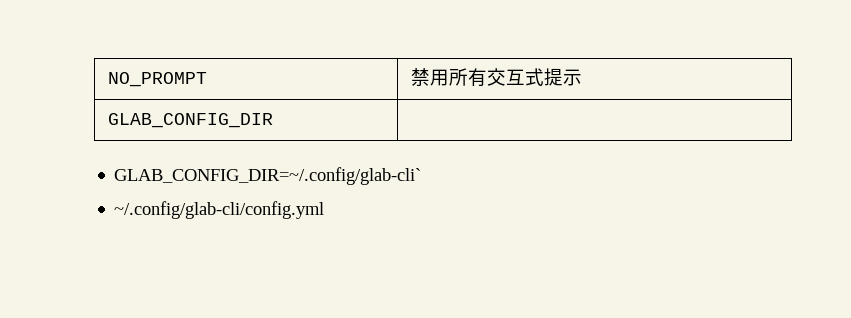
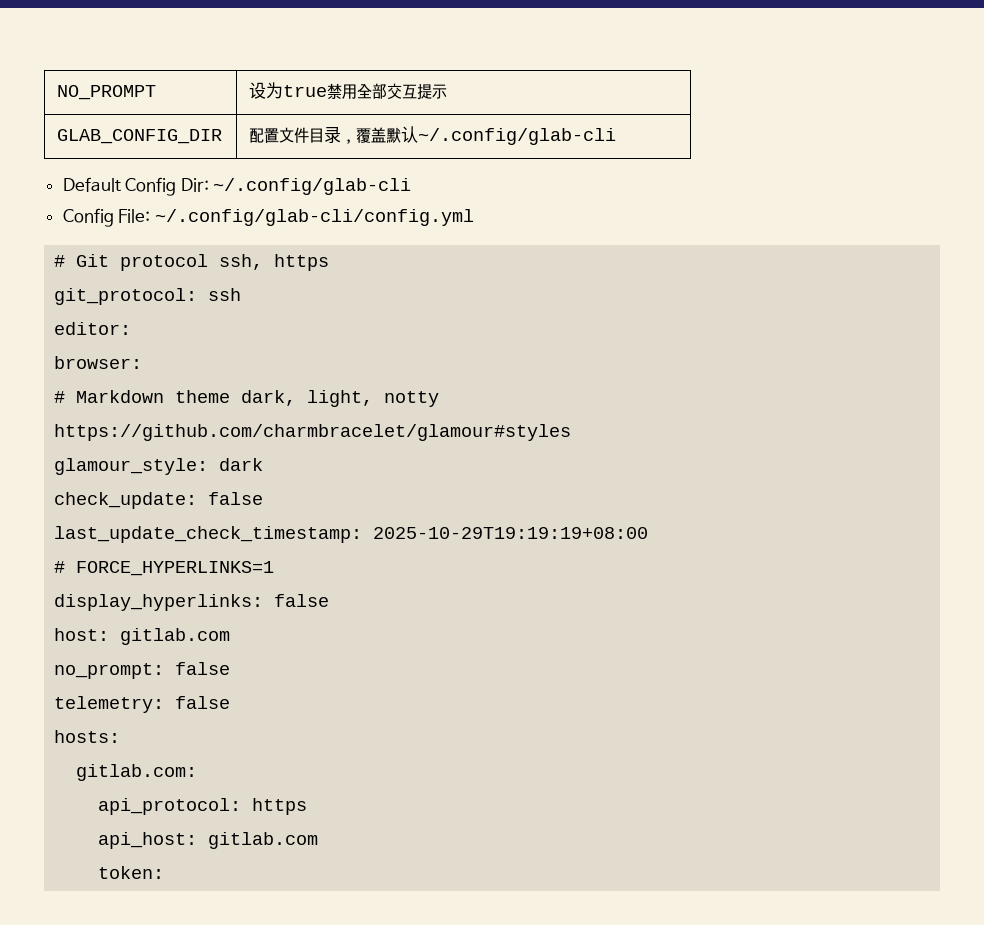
- NO_PROMPT | 禁用所有交互式提示
- GLAB_CONFIG_DIR |
- GLAB_CONFIG_DIR=~/.config/glab-cli`
- ~/.config/glab-cli/config.yml
+ NO_PROMPT | 设为true禁用全部交互提示
+ GLAB_CONFIG_DIR | 配置文件目录，覆盖默认~/.config/glab-cli
+ Default Config Dir: ~/.config/glab-cli
+ Config File: ~/.config/glab-cli/config.yml
+ # Git protocol ssh, https
+ git_protocol: ssh
+ editor:
+ browser:
+ # Markdown theme dark, light, notty https://github.com/charmbracelet/glamour#styles
+ glamour_style: dark
+ check_update: false
+ last_update_check_timestamp: 2025-10-29T19:19:19+08:00
+ # FORCE_HYPERLINKS=1
+ display_hyperlinks: false
+ host: gitlab.com
+ no_prompt: false
+ telemetry: false
+ hosts:
+ gitlab.com:
+ api_protocol: https
+ api_host: gitlab.com
+ token:

